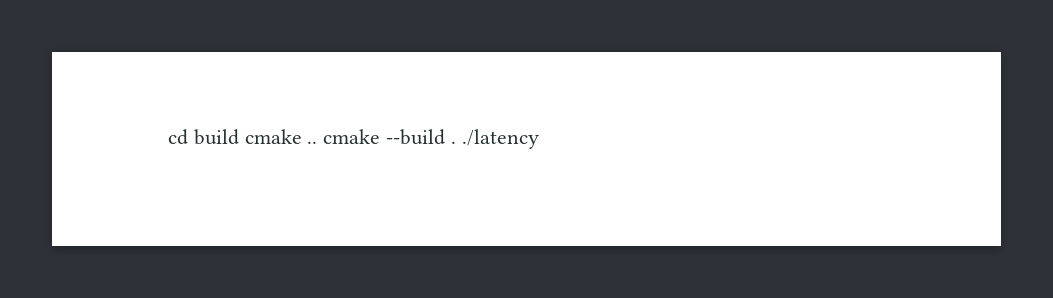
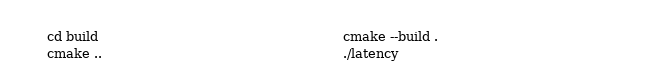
- cd build cmake .. cmake --build . ./latency
+ cd build
+ cmake ..
+ cmake --build .
+ ./latency

